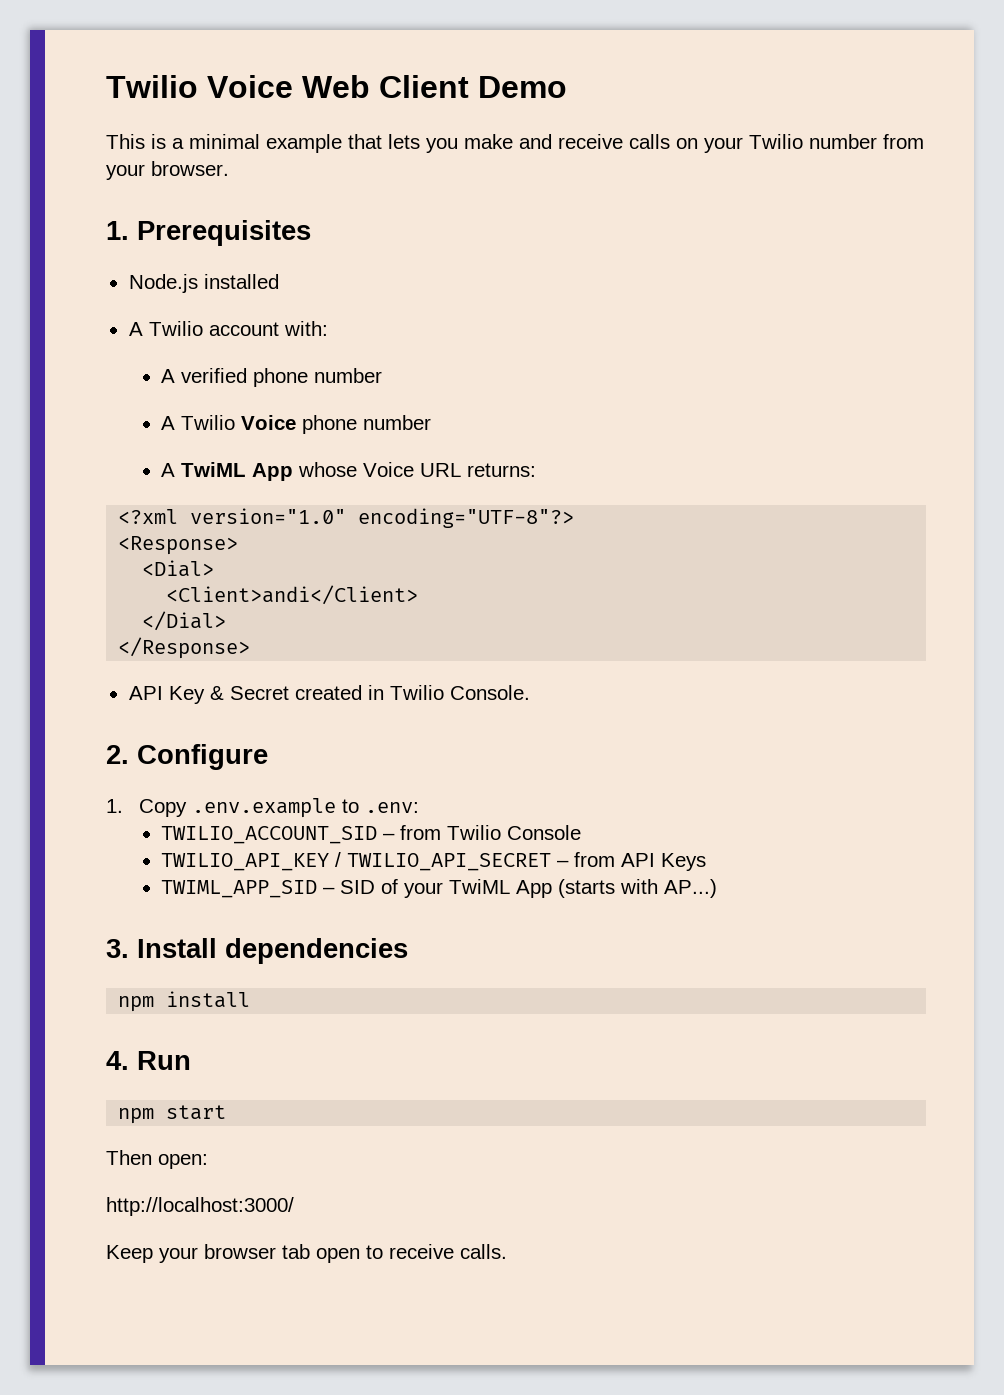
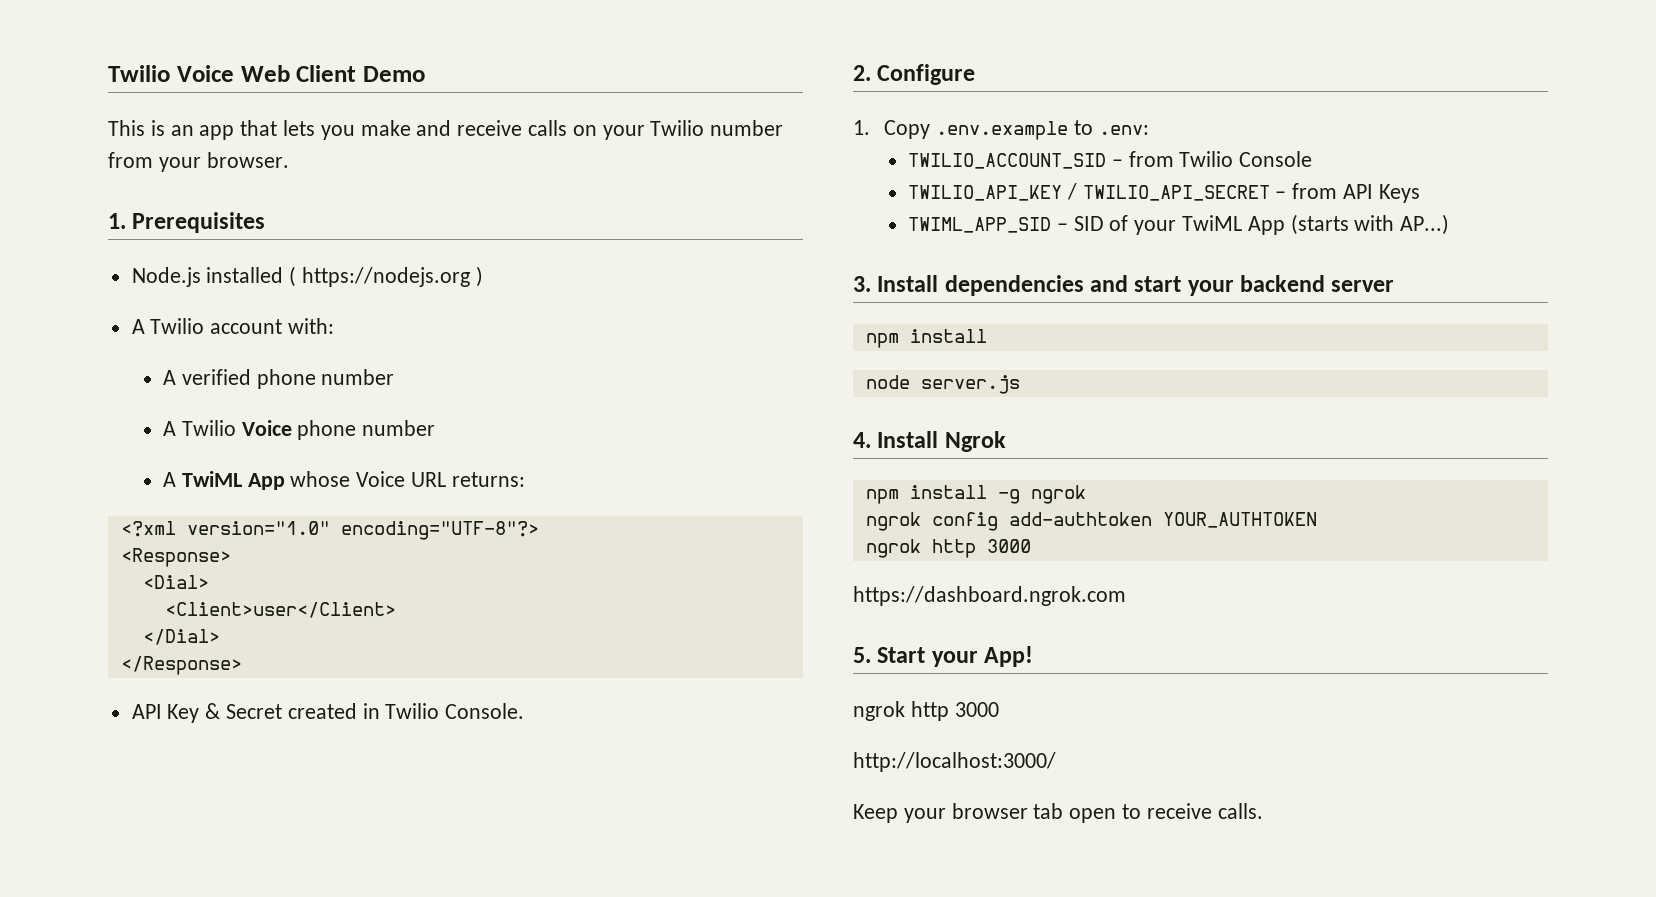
- This is a minimal example that lets you make and receive calls on your Twilio number from your browser.
+ This is an app that lets you make and receive calls on your Twilio number from your browser.
- Node.js installed
+ Node.js installed ( https://nodejs.org )
- <Client>andi</Client>
+ <Client>user</Client>
- 3. Install dependencies
+ 3. Install dependencies and start your backend server
  npm install
+ node server.js
- 4. Run
- npm start
- Then open:
+ 4. Install Ngrok
+ npm install -g ngrok
+ ngrok config add-authtoken YOUR_AUTHTOKEN
+ ngrok http 3000
+ https://dashboard.ngrok.com
+ 5. Start your App!
+ ngrok http 3000

